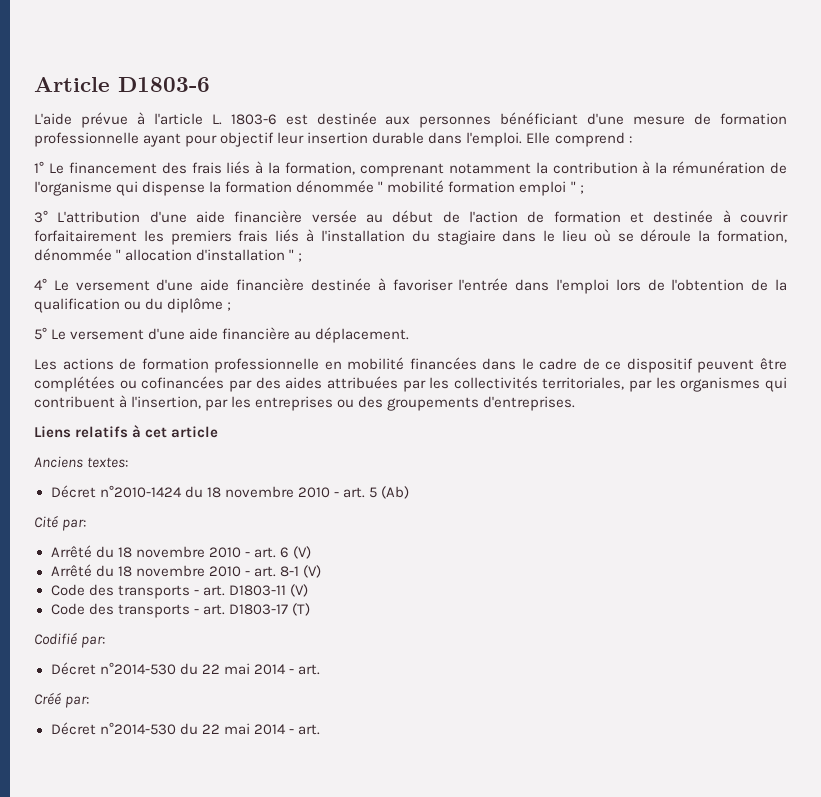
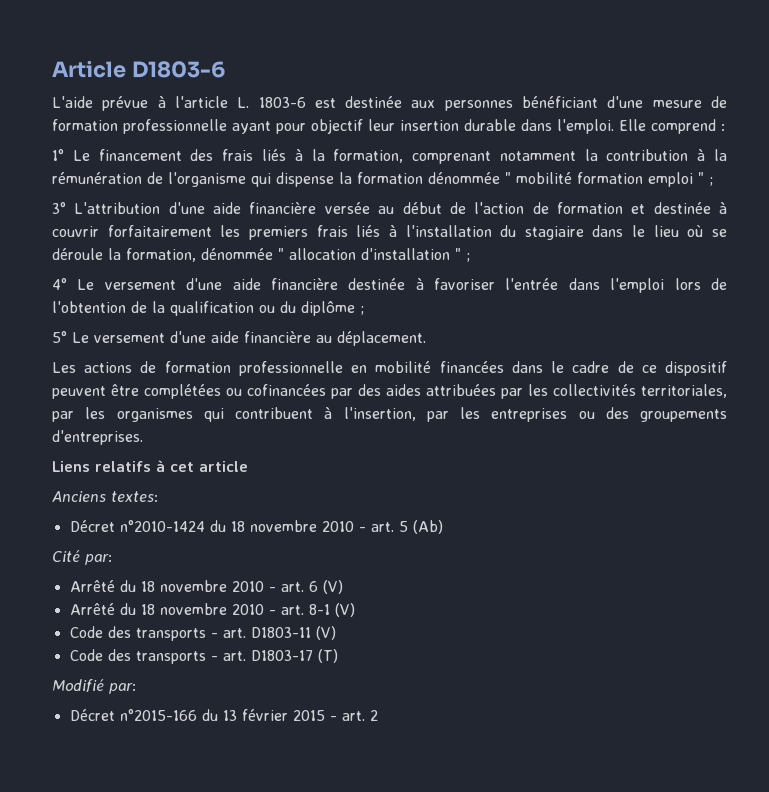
- Codifié par:
- Décret n°2014-530 du 22 mai 2014 - art.
- Créé par:
- Décret n°2014-530 du 22 mai 2014 - art.
+ Modifié par:
+ Décret n°2015-166 du 13 février 2015 - art. 2

